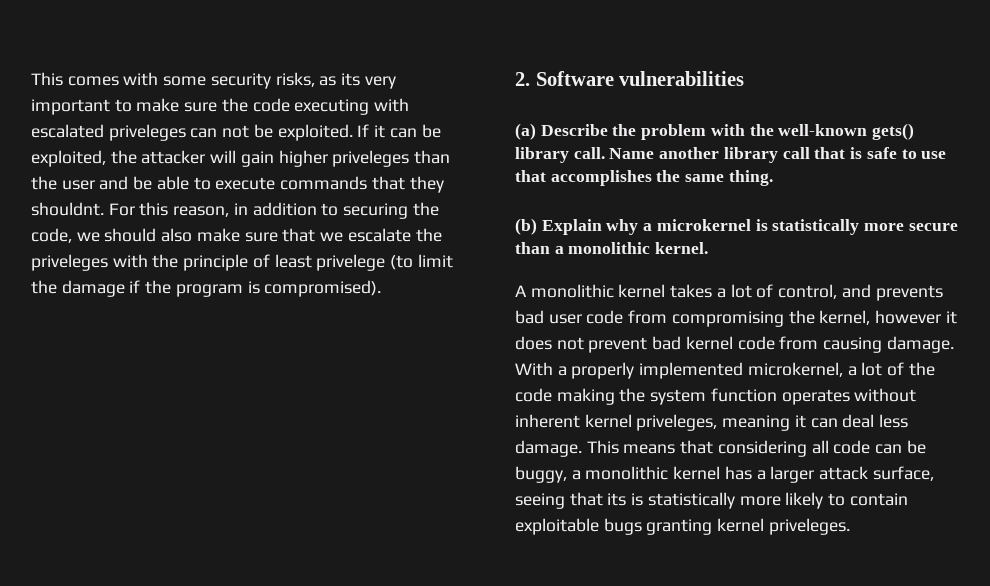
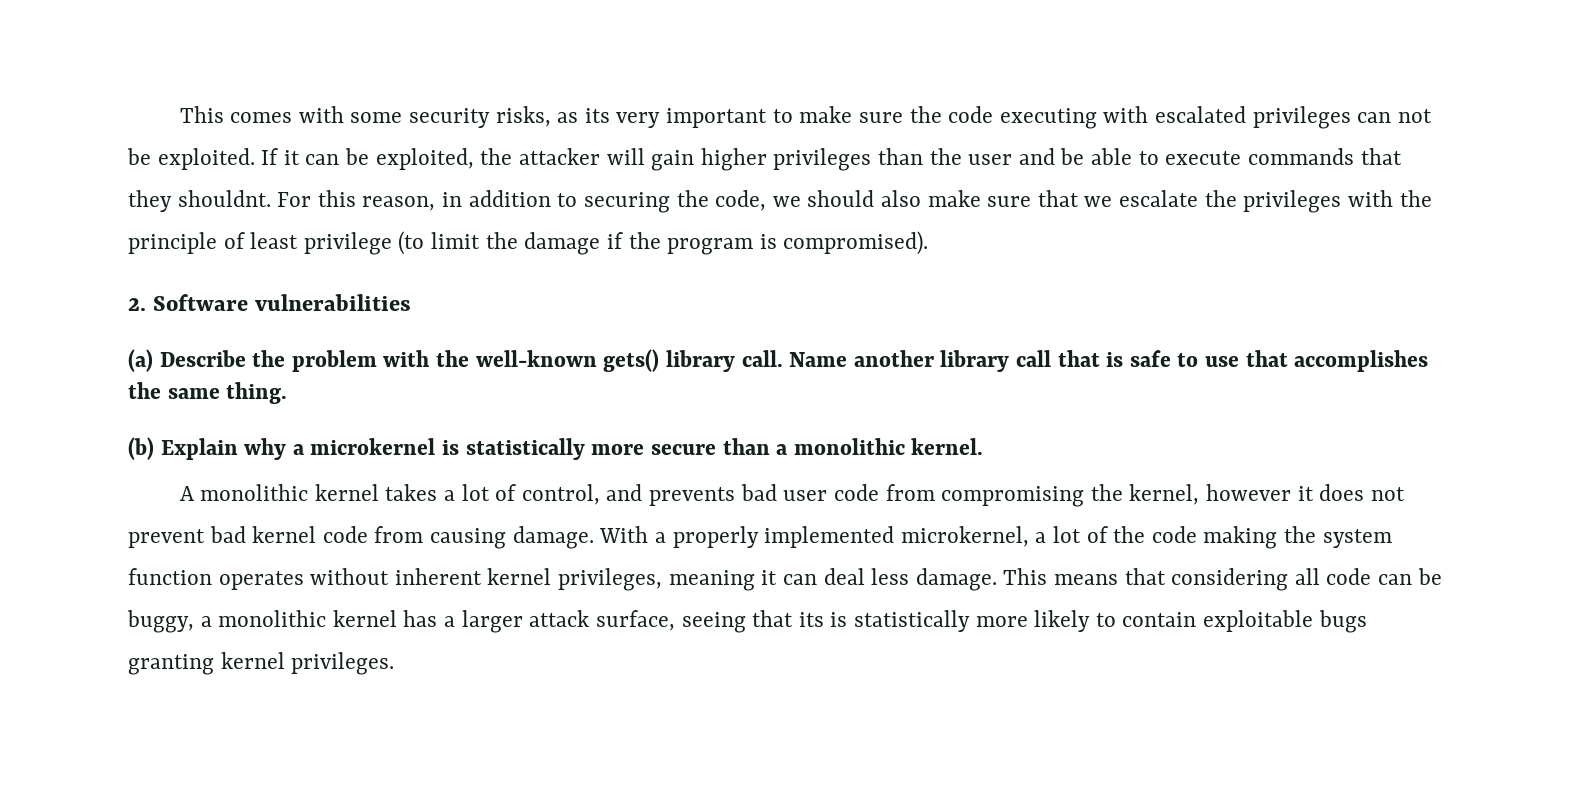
- This comes with some security risks, as its very important to make sure the code executing with escalated priveleges can not be exploited.
+ This comes with some security risks, as its very important to make sure the code executing with escalated privileges can not be exploited.
- If it can be exploited, the attacker will gain higher priveleges than the user and be able to execute commands that they shouldnt.
+ If it can be exploited, the attacker will gain higher privileges than the user and be able to execute commands that they shouldnt.
- For this reason, in addition to securing the code, we should also make sure that we escalate the priveleges with the principle of least privelege (to limit the damage if the program is compromised).
+ For this reason, in addition to securing the code, we should also make sure that we escalate the privileges with the principle of least privilege (to limit the damage if the program is compromised).
- With a properly implemented microkernel, a lot of the code making the system function operates without inherent kernel priveleges, meaning it can deal less damage.
+ With a properly implemented microkernel, a lot of the code making the system function operates without inherent kernel privileges, meaning it can deal less damage.
- This means that considering all code can be buggy, a monolithic kernel has a larger attack surface, seeing that its is statistically more likely to contain exploitable bugs granting kernel priveleges.
+ This means that considering all code can be buggy, a monolithic kernel has a larger attack surface, seeing that its is statistically more likely to contain exploitable bugs granting kernel privileges.

